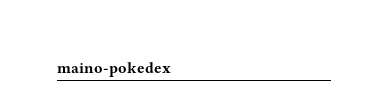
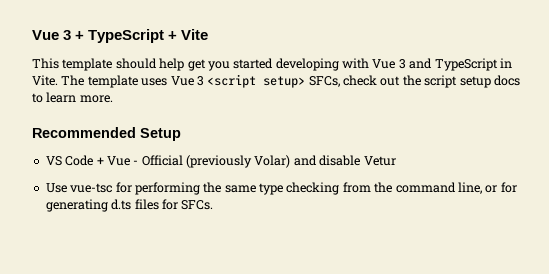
- maino-pokedex
+ Vue 3 + TypeScript + Vite
+ This template should help get you started developing with Vue 3 and TypeScript in Vite. The template uses Vue 3 <script setup> SFCs, check out the script setup docs to learn more.
+ Recommended Setup
+ VS Code + Vue - Official (previously Volar) and disable Vetur
+ Use vue-tsc for performing the same type checking from the command line, or for generating d.ts files for SFCs.

